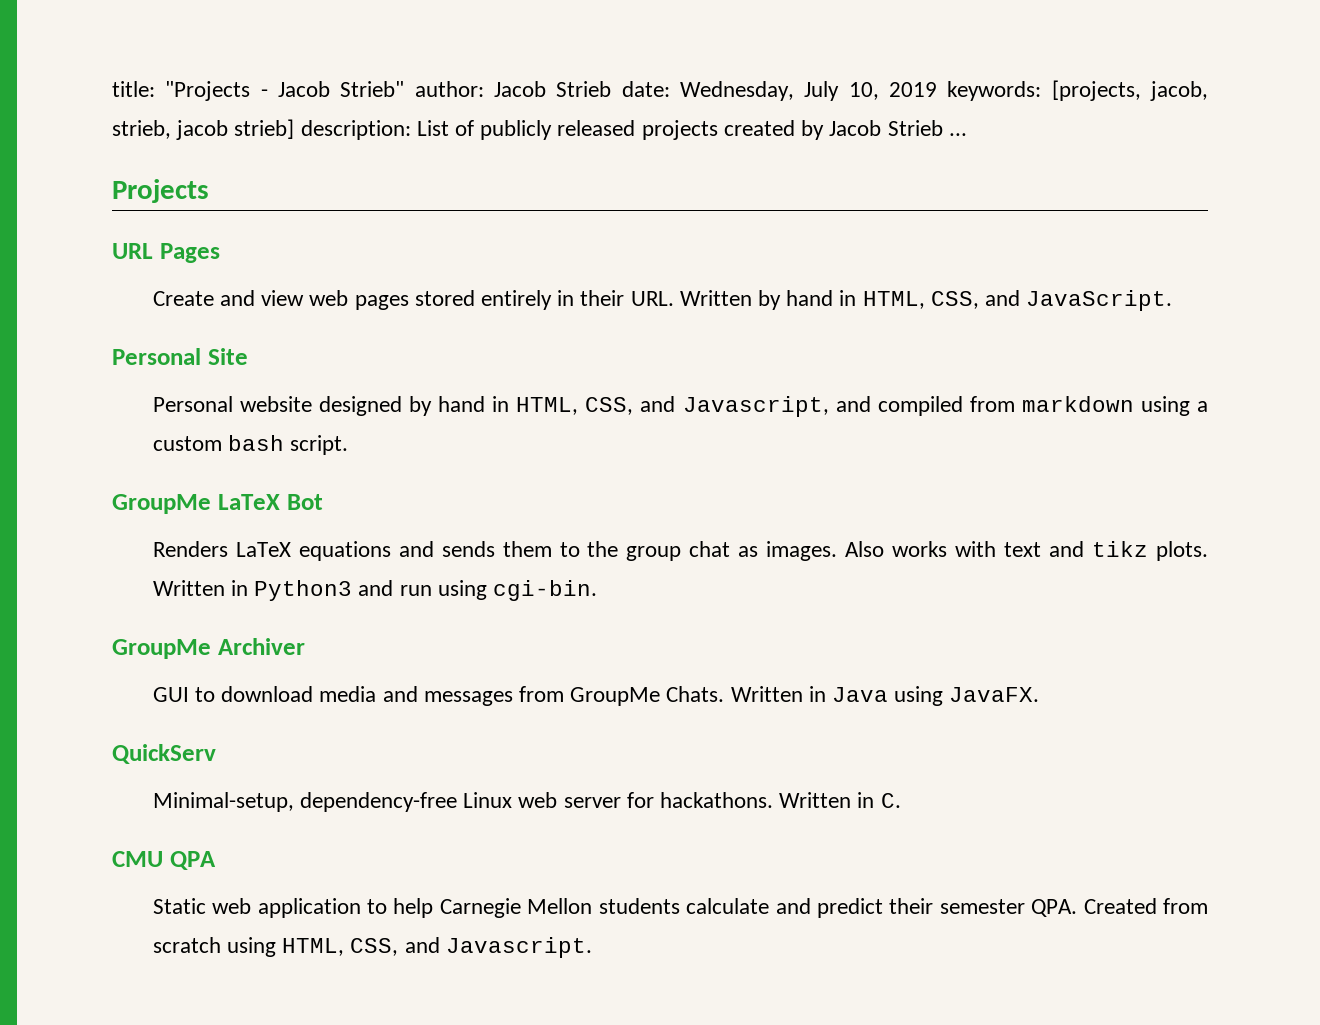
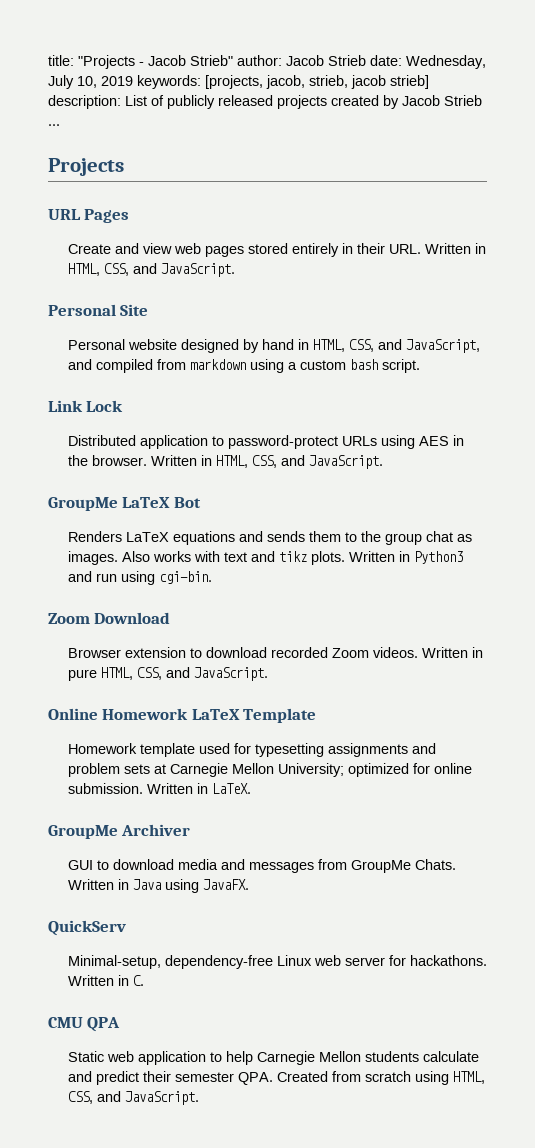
- Create and view web pages stored entirely in their URL. Written by hand in HTML, CSS, and JavaScript.
+ Create and view web pages stored entirely in their URL. Written in HTML, CSS, and JavaScript.
- Personal website designed by hand in HTML, CSS, and Javascript, and compiled from markdown using a custom bash script.
+ Personal website designed by hand in HTML, CSS, and JavaScript, and compiled from markdown using a custom bash script.
+ Link Lock
+ Distributed application to password-protect URLs using AES in the browser. Written in HTML, CSS, and JavaScript.
+ Zoom Download
+ Browser extension to download recorded Zoom videos. Written in pure HTML, CSS, and JavaScript.
+ Online Homework LaTeX Template
+ Homework template used for typesetting assignments and problem sets at Carnegie Mellon University; optimized for online submission. Written in LaTeX.
- Static web application to help Carnegie Mellon students calculate and predict their semester QPA. Created from scratch using HTML, CSS, and Javascript.
+ Static web application to help Carnegie Mellon students calculate and predict their semester QPA. Created from scratch using HTML, CSS, and JavaScript.

